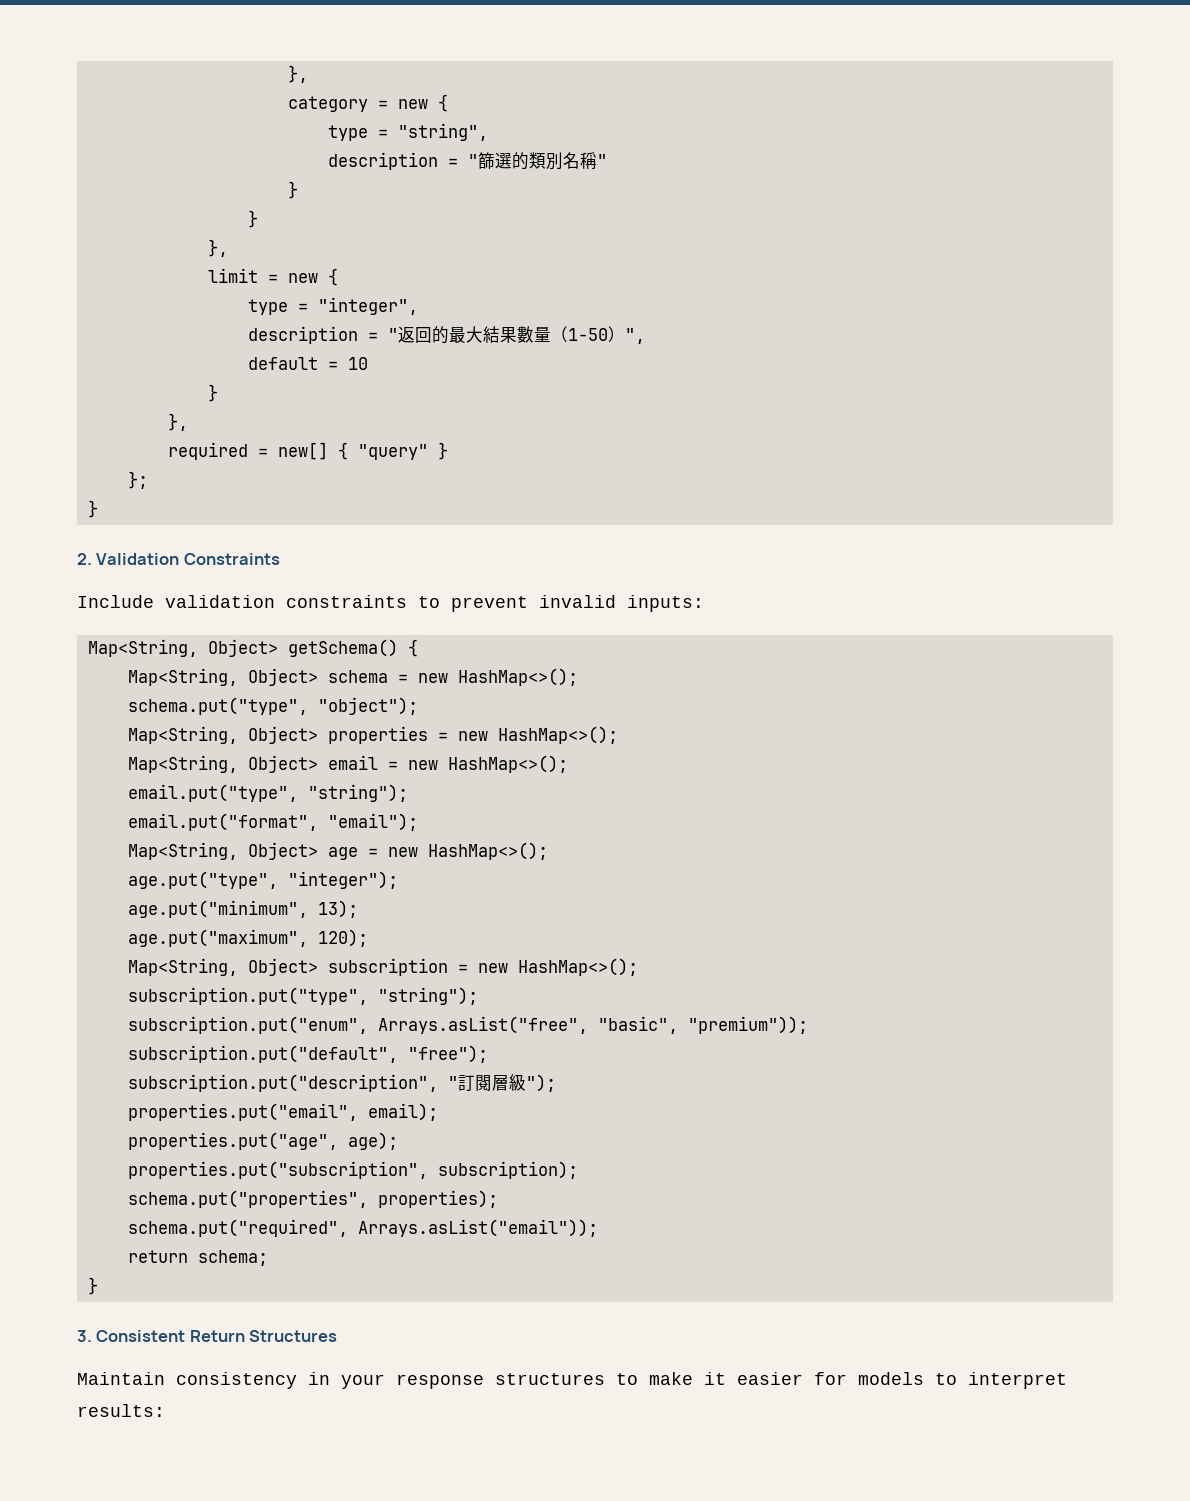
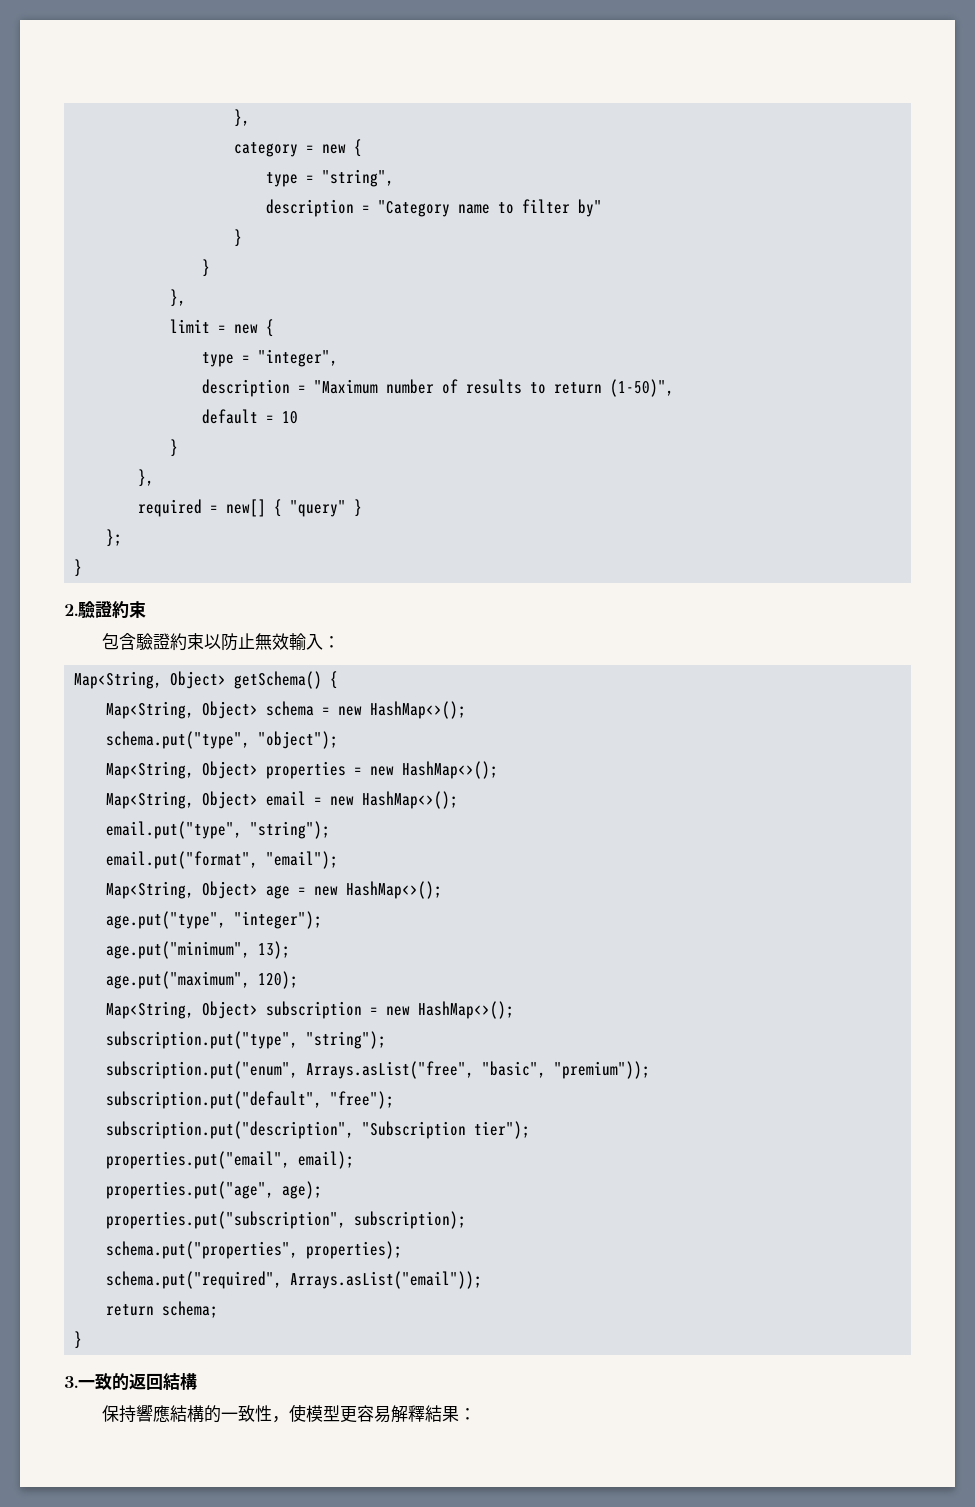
- description = "篩選的類別名稱"
+ description = "Category name to filter by"
- description = "返回的最大結果數量（1-50）",
+ description = "Maximum number of results to return (1-50)",
- 2. Validation Constraints
- Include validation constraints to prevent invalid inputs:
+ 2.驗證約束
+ 包含驗證約束以防止無效輸入：
- subscription.put("description", "訂閱層級");
+ subscription.put("description", "Subscription tier");
- 3. Consistent Return Structures
- Maintain consistency in your response structures to make it easier for models to interpret results:
+ 3.一致的返回結構
+ 保持響應結構的一致性，使模型更容易解釋結果：

